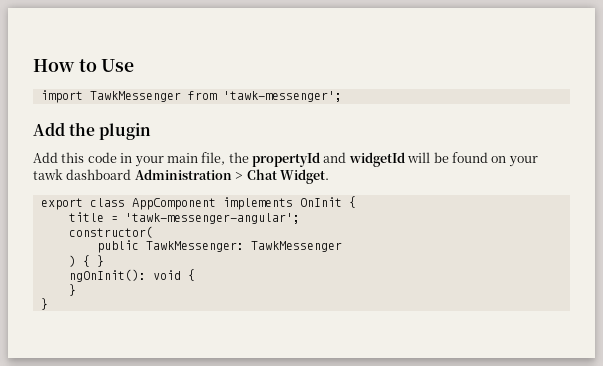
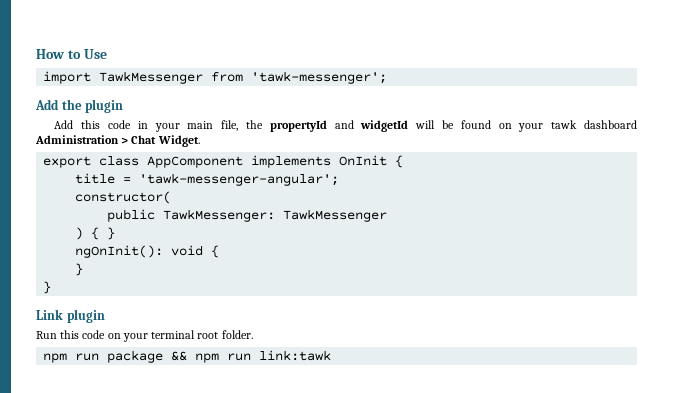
+ Link plugin
+ Run this code on your terminal root folder.
+ npm run package && npm run link:tawk

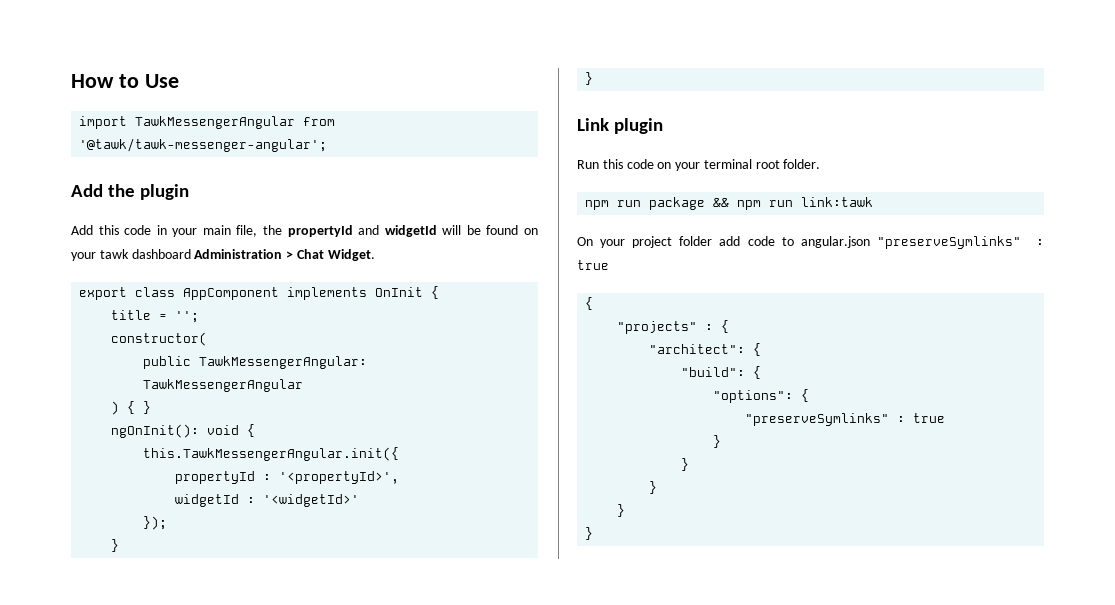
- import TawkMessenger from 'tawk-messenger';
+ import TawkMessengerAngular from '@tawk/tawk-messenger-angular';
- title = 'tawk-messenger-angular';
+ title = '';
- public TawkMessenger: TawkMessenger
+ public TawkMessengerAngular: TawkMessengerAngular
+ this.TawkMessengerAngular.init({
+ propertyId : '<propertyId>',
+ widgetId : '<widgetId>'
+ });
+ On your project folder add code to angular.json "preserveSymlinks" : true
+ {
+ "projects" : {
+ "architect": {
+ "build": {
+ "options": {
+ "preserveSymlinks" : true
+ }
+ }
+ }
+ }
+ }

